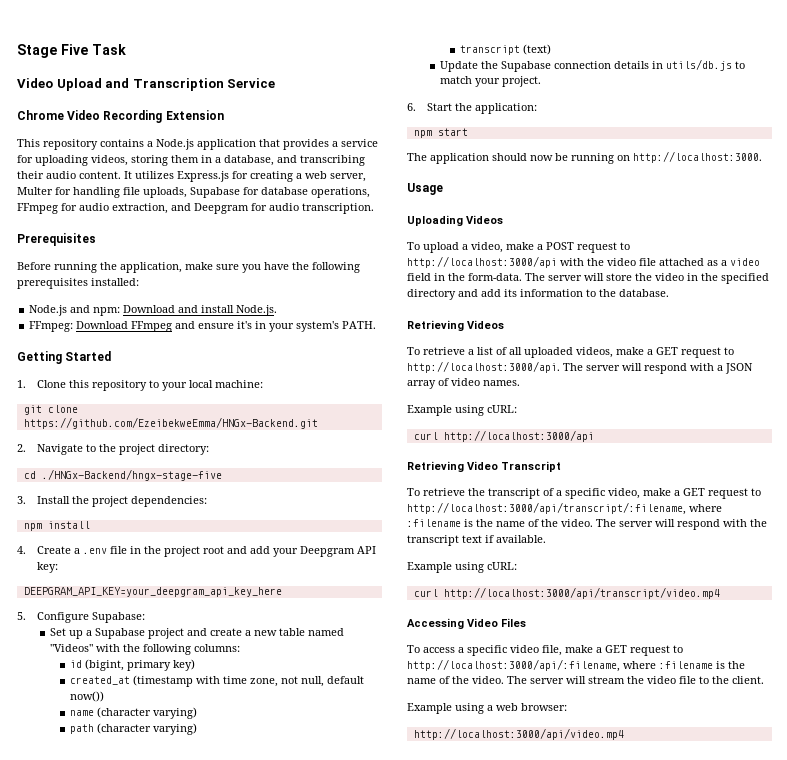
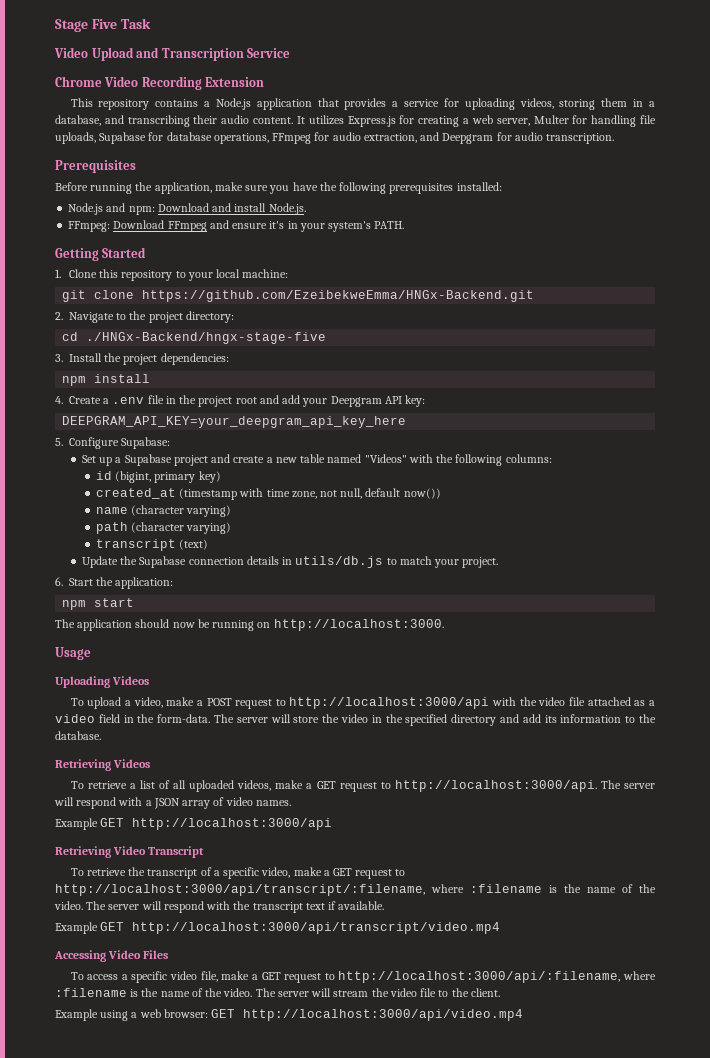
  The server will respond with a JSON array of video names.
- Example using cURL:
- curl http://localhost:3000/api
+ Example GET http://localhost:3000/api
  The server will respond with the transcript text if available.
- Example using cURL:
- curl http://localhost:3000/api/transcript/video.mp4
+ Example GET http://localhost:3000/api/transcript/video.mp4
- Example using a web browser:
- http://localhost:3000/api/video.mp4
+ Example using a web browser: GET http://localhost:3000/api/video.mp4

